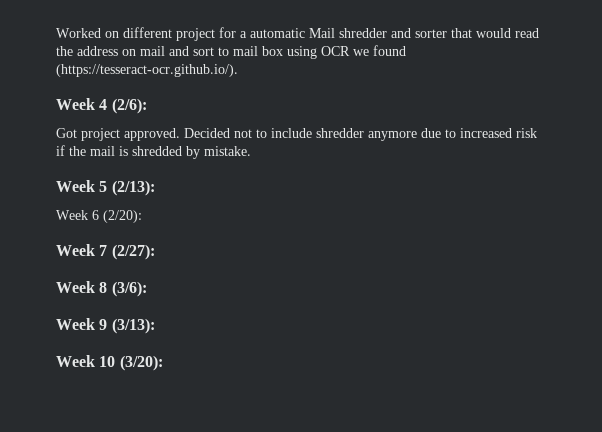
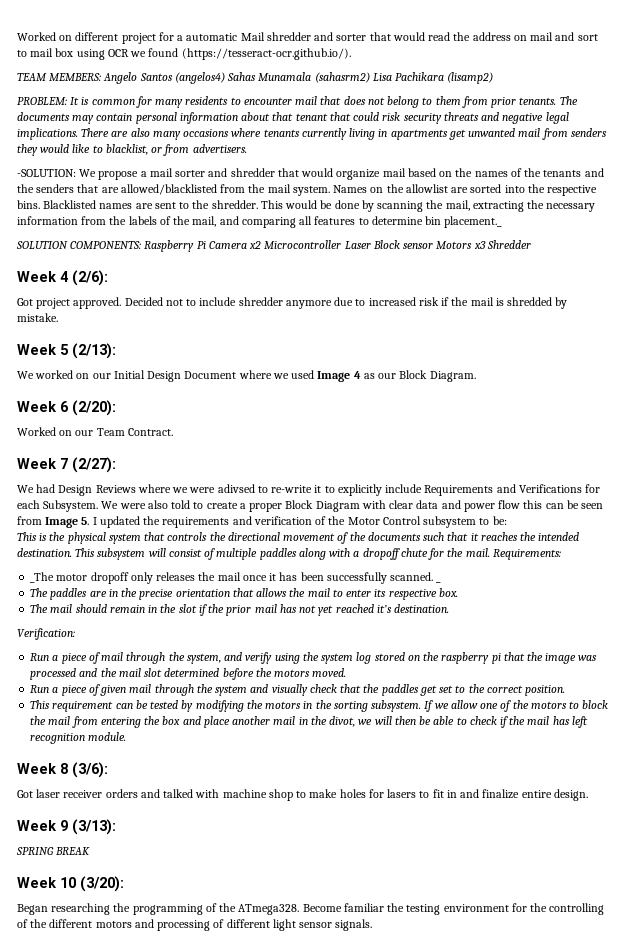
+ TEAM MEMBERS: Angelo Santos (angelos4) Sahas Munamala (sahasrm2) Lisa Pachikara (lisamp2)
+ PROBLEM: It is common for many residents to encounter mail that does not belong to them from prior tenants. The documents may contain personal information about that tenant that could risk security threats and negative legal implications. There are also many occasions where tenants currently living in apartments get unwanted mail from senders they would like to blacklist, or from advertisers.
+ -SOLUTION: We propose a mail sorter and shredder that would organize mail based on the names of the tenants and the senders that are allowed/blacklisted from the mail system. Names on the allowlist are sorted into the respective bins. Blacklisted names are sent to the shredder. This would be done by scanning the mail, extracting the necessary information from the labels of the mail, and comparing all features to determine bin placement._
+ SOLUTION COMPONENTS: Raspberry Pi Camera x2 Microcontroller Laser Block sensor Motors x3 Shredder
+ We worked on our Initial Design Document where we used Image 4 as our Block Diagram.
  Week 6 (2/20):
+ Worked on our Team Contract.
  Week 7 (2/27):
+ We had Design Reviews where we were adivsed to re-write it to explicitly include Requirements and Verifications for each Subsystem. We were also told to create a proper Block Diagram with clear data and power flow this can be seen from Image 5. I updated the requirements and verification of the Motor Control subsystem to be:
+ This is the physical system that controls the directional movement of the documents such that it reaches the intended destination. This subsystem will consist of multiple paddles along with a dropoff chute for the mail. Requirements:
+ _The motor dropoff only releases the mail once it has been successfully scanned. _
+ The paddles are in the precise orientation that allows the mail to enter its respective box.
+ The mail should remain in the slot if the prior mail has not yet reached it’s destination.
+ Verification:
+ Run a piece of mail through the system, and verify using the system log stored on the raspberry pi that the image was processed and the mail slot determined before the motors moved.
+ Run a piece of given mail through the system and visually check that the paddles get set to the correct position.
+ This requirement can be tested by modifying the motors in the sorting subsystem. If we allow one of the motors to block the mail from entering the box and place another mail in the divot, we will then be able to check if the mail has left recognition module.
  Week 8 (3/6):
+ Got laser receiver orders and talked with machine shop to make holes for lasers to fit in and finalize entire design.
+ SPRING BREAK
+ Began researching the programming of the ATmega328. Become familiar the testing environment for the controlling of the different motors and processing of different light sensor signals.

